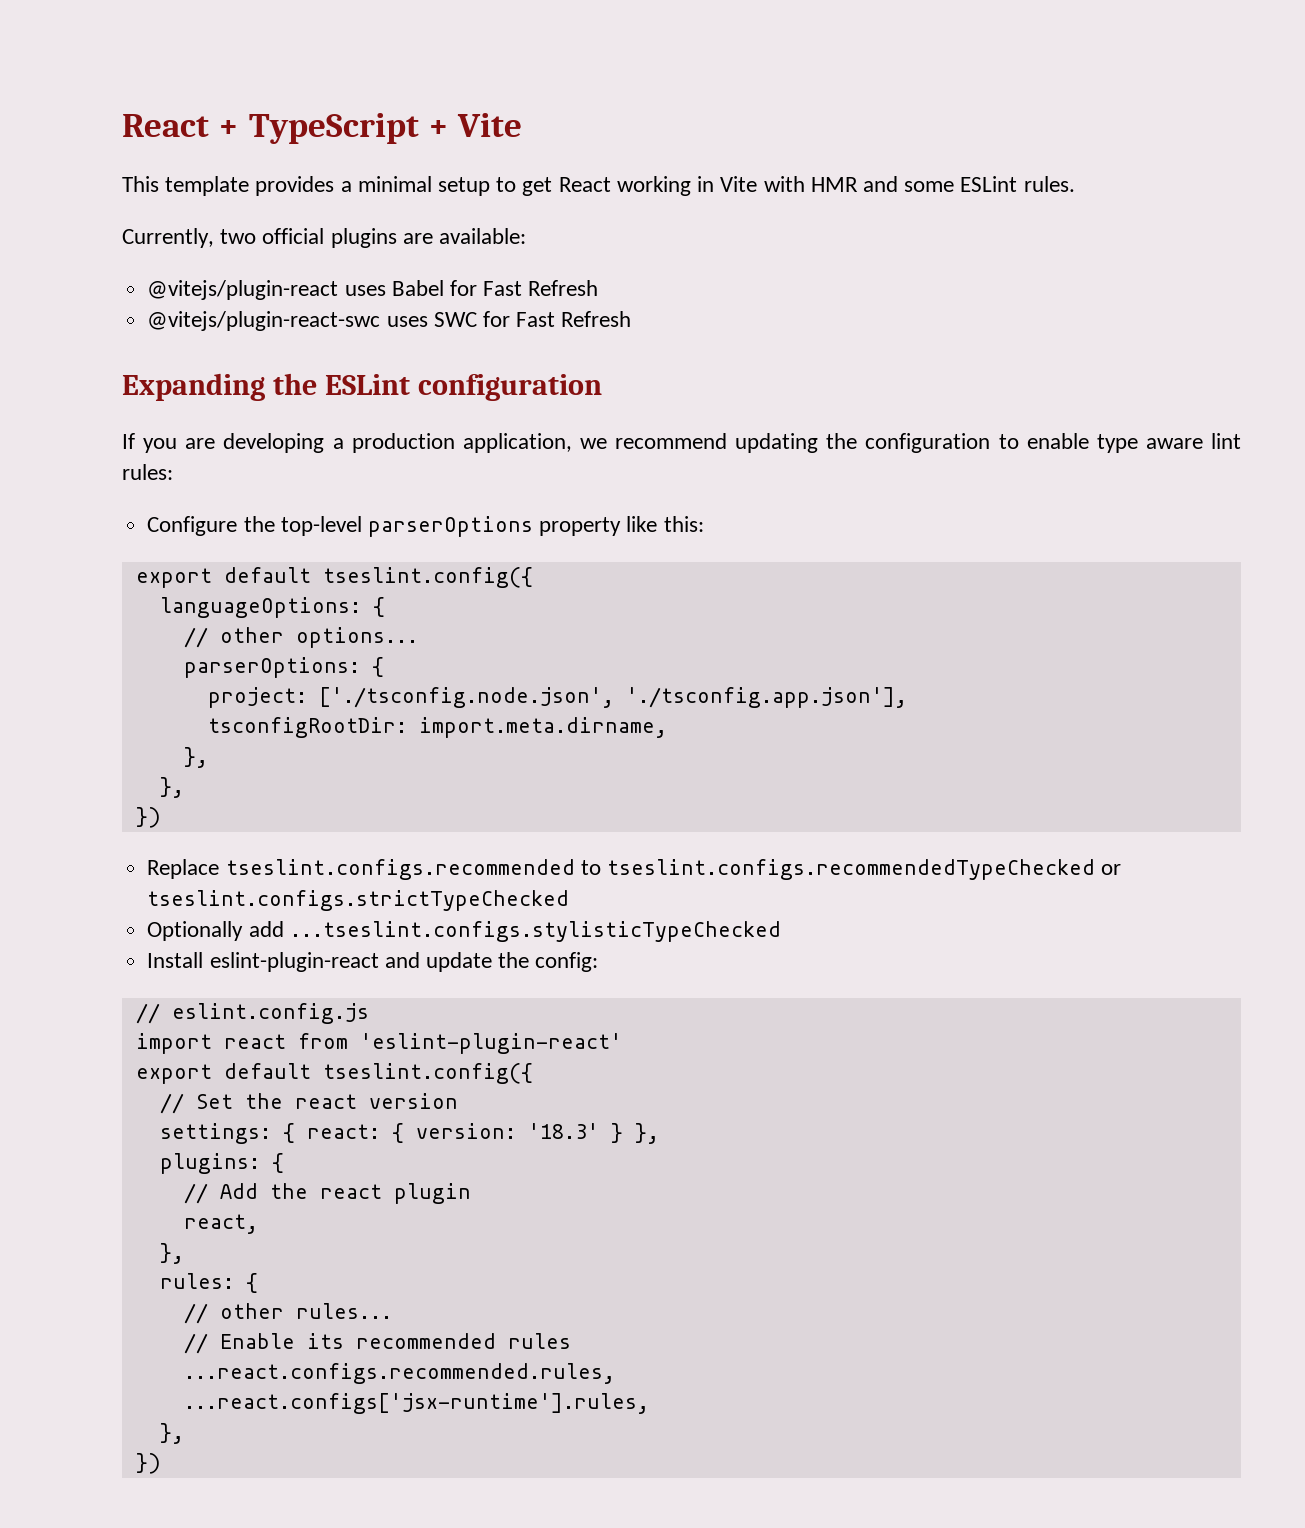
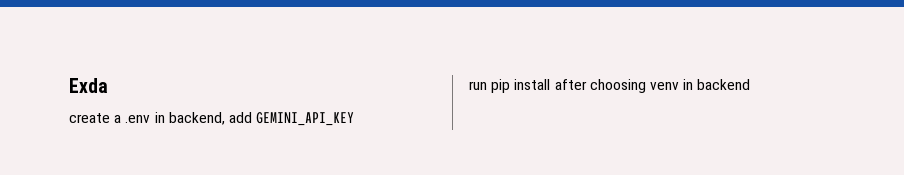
- React + TypeScript + Vite
- This template provides a minimal setup to get React working in Vite with HMR and some ESLint rules.
- Currently, two official plugins are available:
- @vitejs/plugin-react uses Babel for Fast Refresh
- @vitejs/plugin-react-swc uses SWC for Fast Refresh
- Expanding the ESLint configuration
- If you are developing a production application, we recommend updating the configuration to enable type aware lint rules:
- Configure the top-level parserOptions property like this:
- export default tseslint.config({
- languageOptions: {
- // other options...
- parserOptions: {
- project: ['./tsconfig.node.json', './tsconfig.app.json'],
- tsconfigRootDir: import.meta.dirname,
- },
- },
- })
- Replace tseslint.configs.recommended to tseslint.configs.recommendedTypeChecked or tseslint.configs.strictTypeChecked
- Optionally add ...tseslint.configs.stylisticTypeChecked
- Install eslint-plugin-react and update the config:
- // eslint.config.js
- import react from 'eslint-plugin-react'
- export default tseslint.config({
- // Set the react version
- settings: { react: { version: '18.3' } },
- plugins: {
- // Add the react plugin
- react,
- },
- rules: {
- // other rules...
- // Enable its recommended rules
- ...react.configs.recommended.rules,
- ...react.configs['jsx-runtime'].rules,
- },
- })
+ Exda
+ create a .env in backend, add GEMINI_API_KEY
+ run pip install after choosing venv in backend

